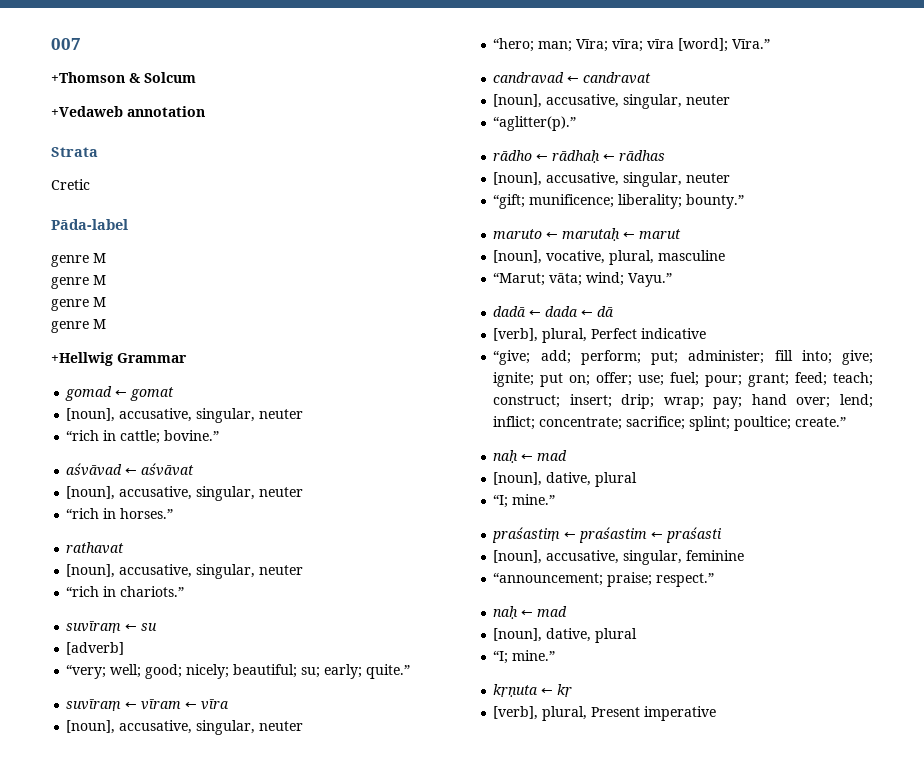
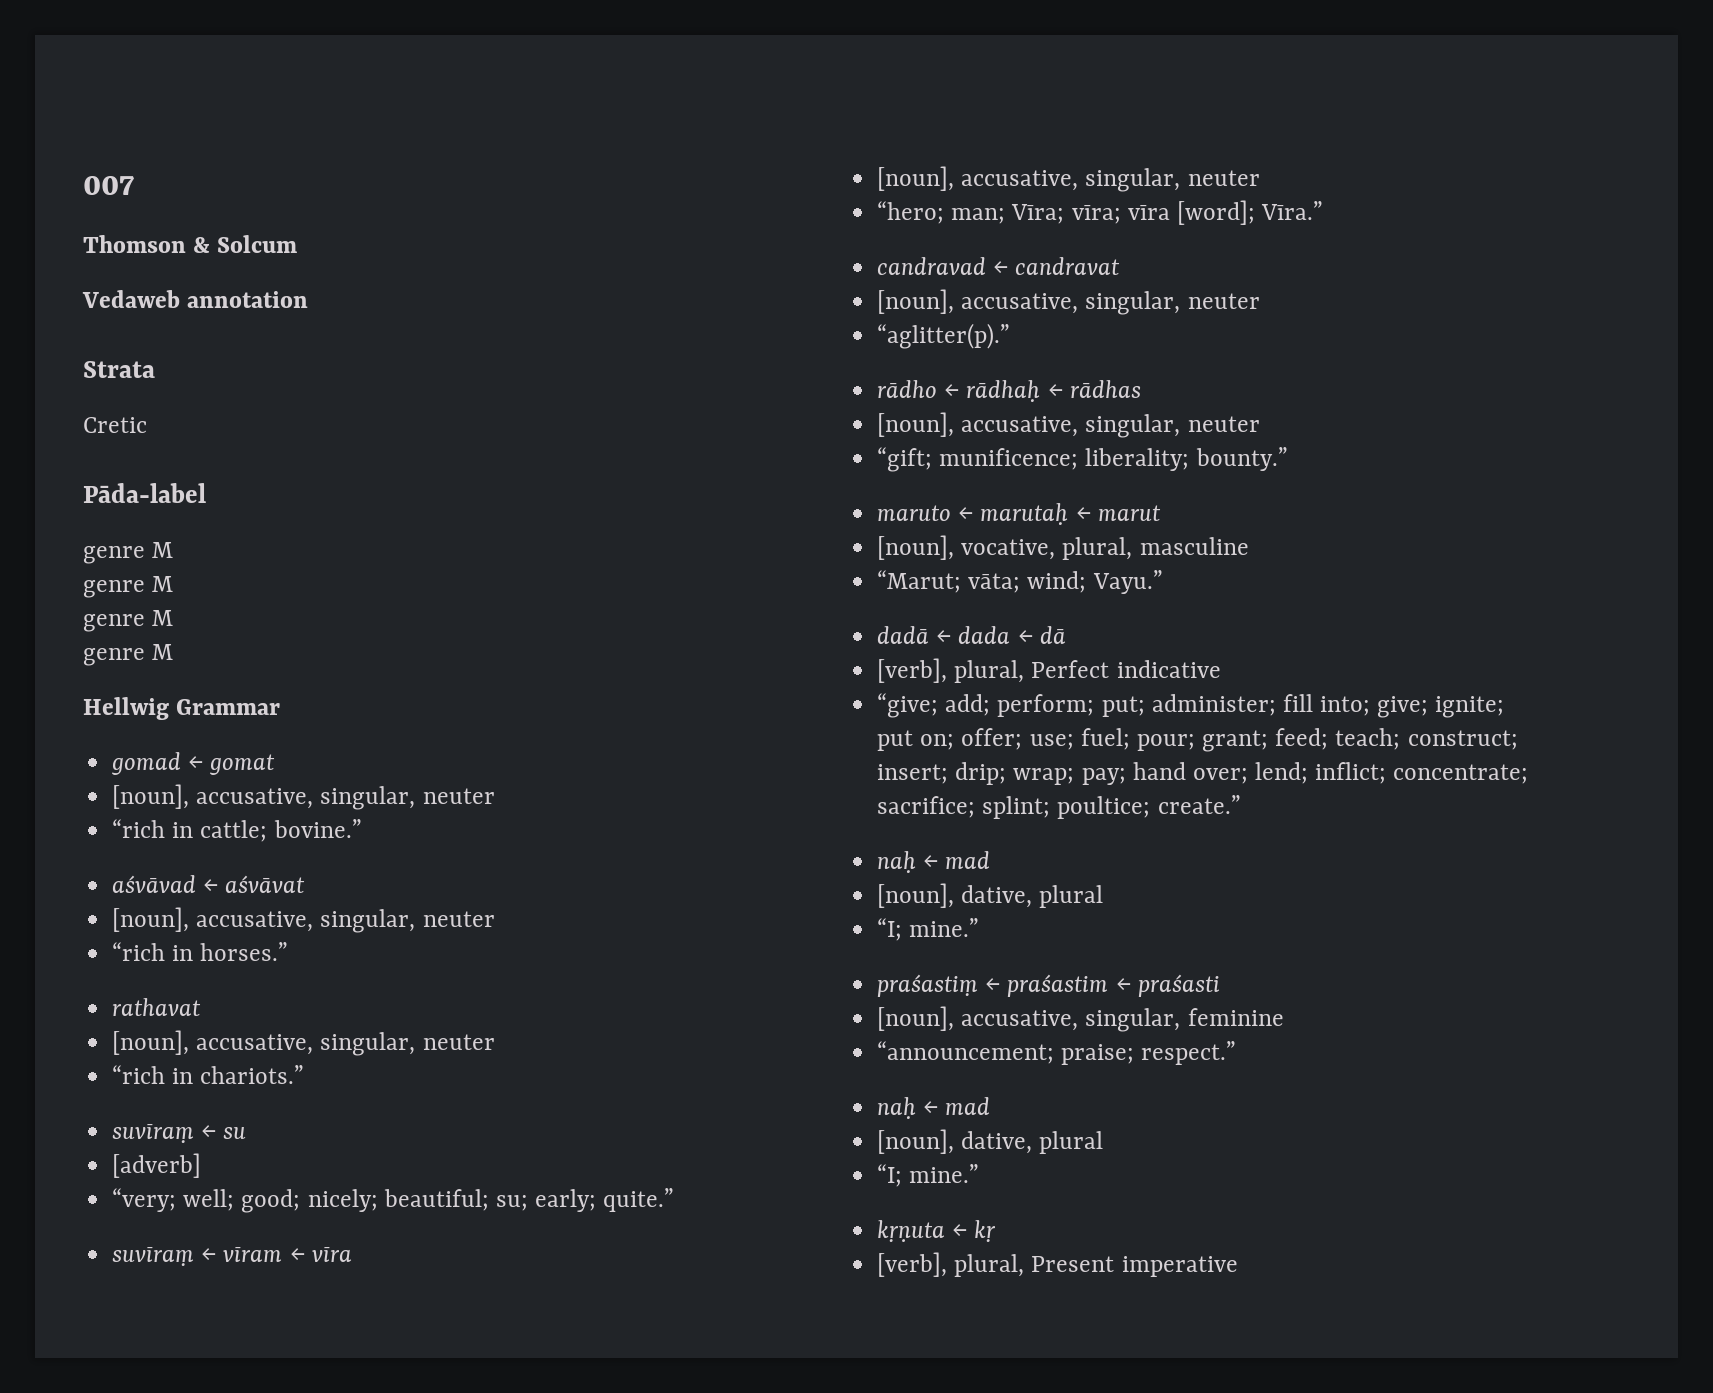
- +Thomson & Solcum
+ Thomson & Solcum
- +Vedaweb annotation
+ Vedaweb annotation
- +Hellwig Grammar
+ Hellwig Grammar

